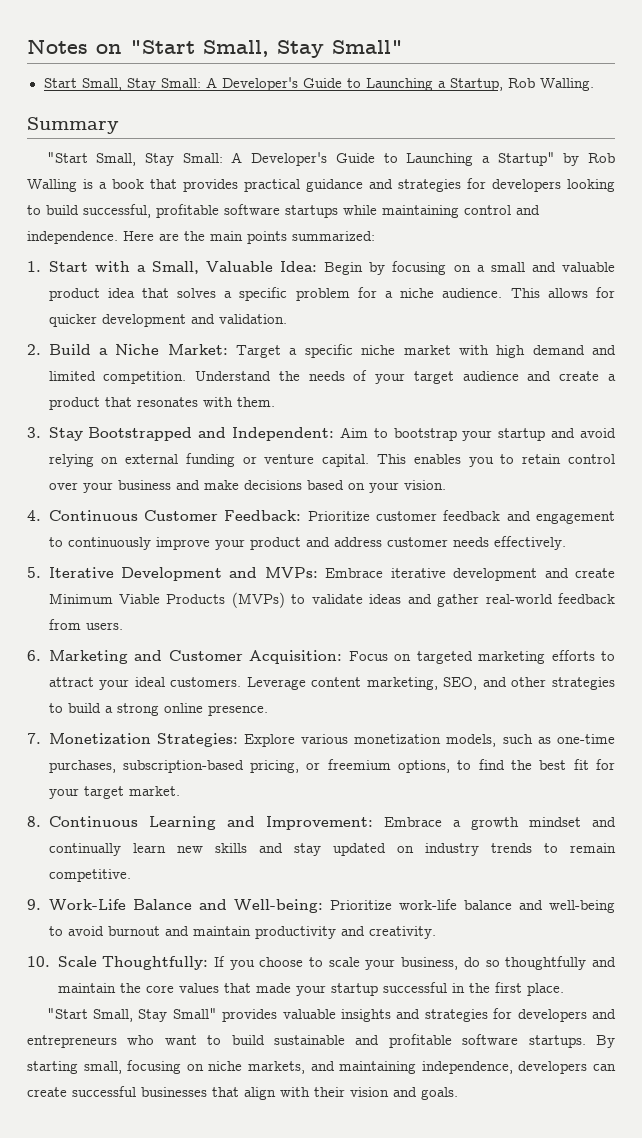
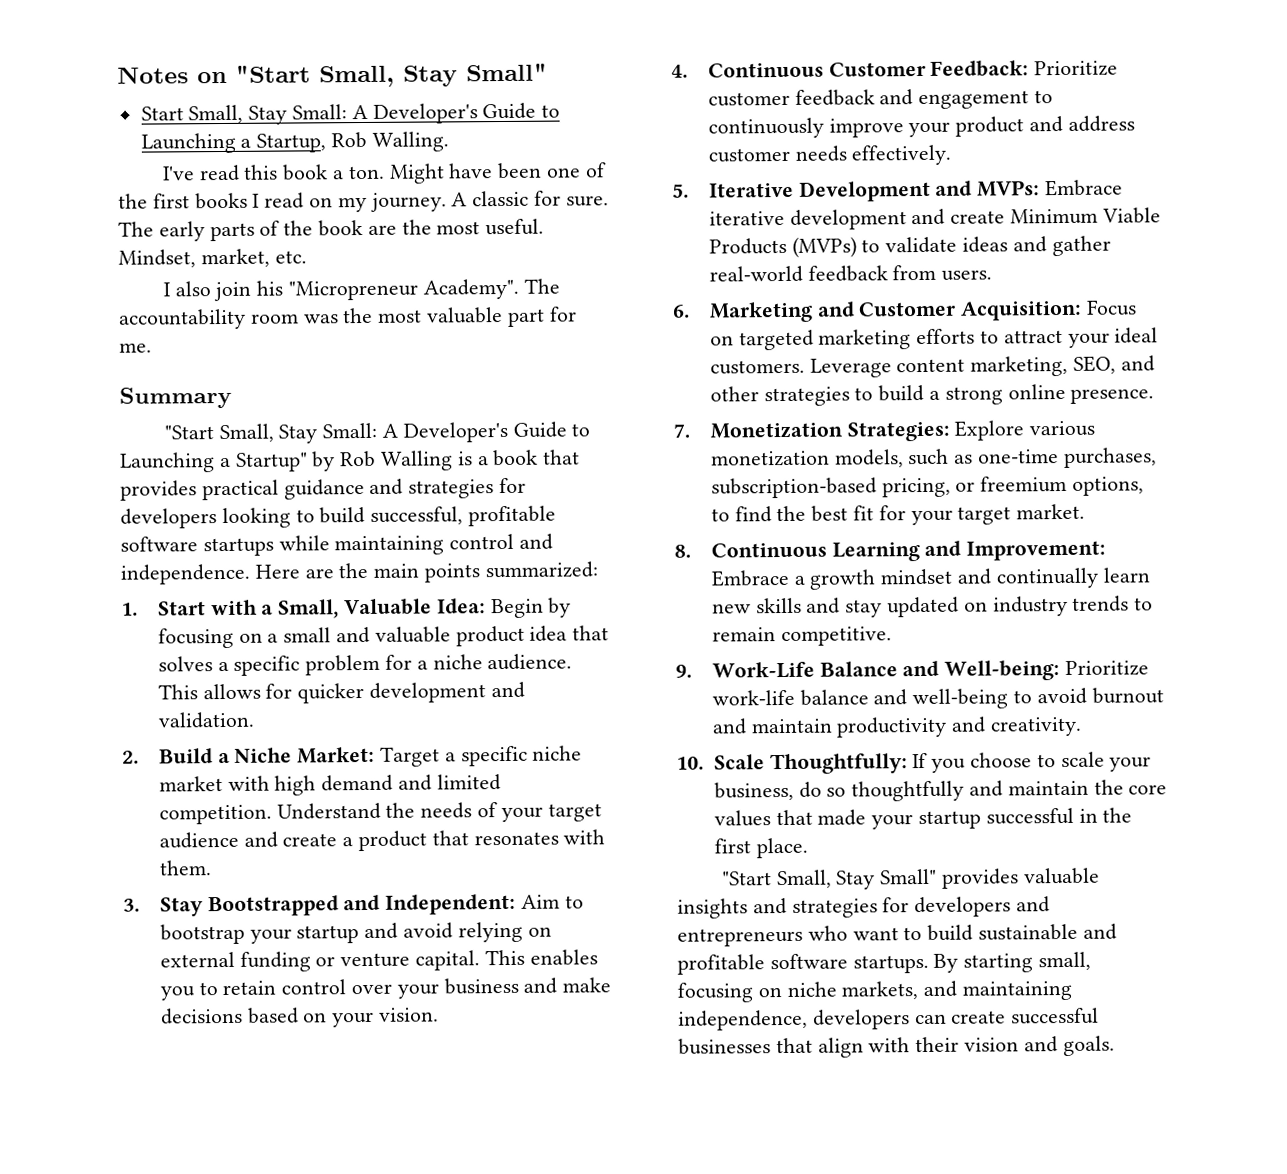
+ I've read this book a ton. Might have been one of the first books I read on my journey. A classic for sure. The early parts of the book are the most useful. Mindset, market, etc.
+ I also join his "Micropreneur Academy". The accountability room was the most valuable part for me.

